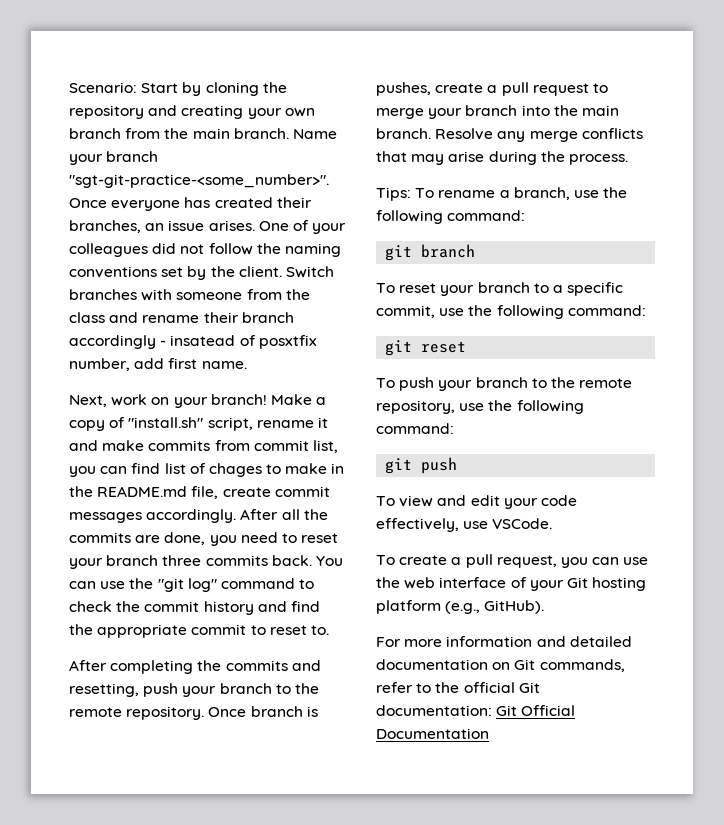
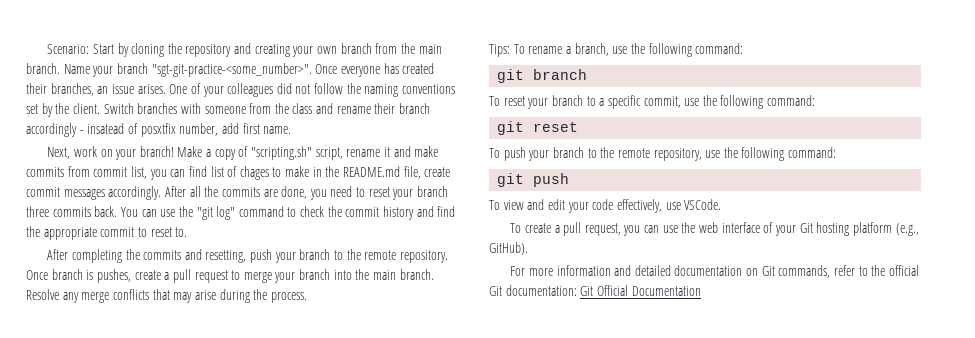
- Make a copy of "install.sh" script, rename it and make commits from commit list, you can find list of chages to make in the README.md file, create commit messages accordingly.
+ Make a copy of "scripting.sh" script, rename it and make commits from commit list, you can find list of chages to make in the README.md file, create commit messages accordingly.

